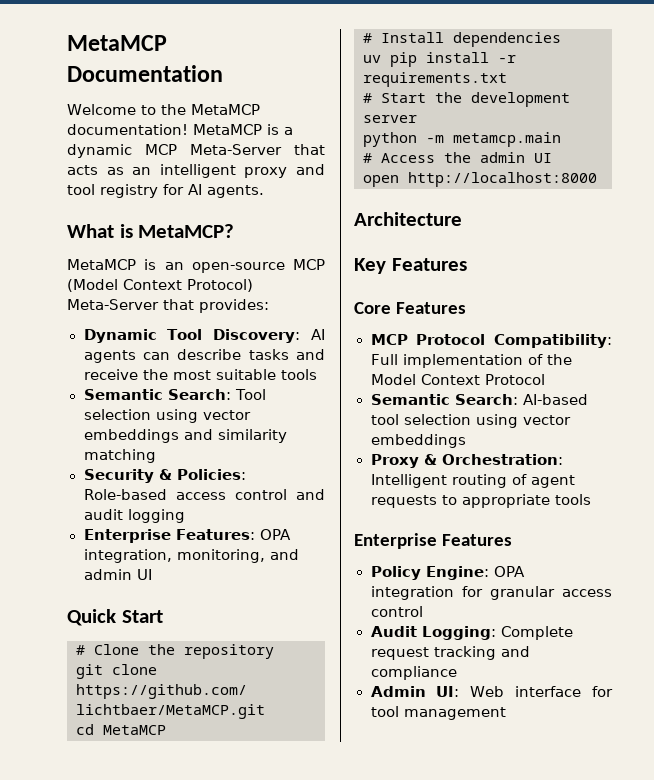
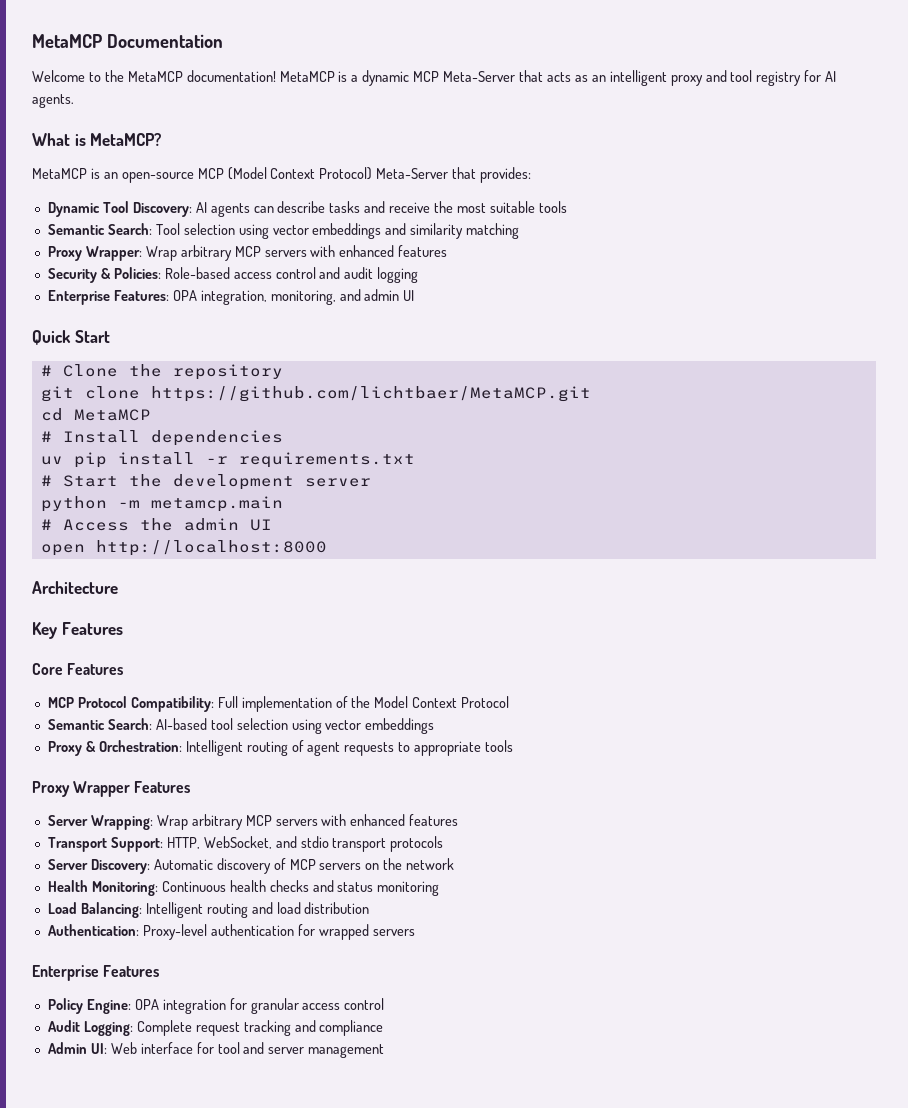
+ Proxy Wrapper: Wrap arbitrary MCP servers with enhanced features
+ Proxy Wrapper Features
+ Server Wrapping: Wrap arbitrary MCP servers with enhanced features
+ Transport Support: HTTP, WebSocket, and stdio transport protocols
+ Server Discovery: Automatic discovery of MCP servers on the network
+ Health Monitoring: Continuous health checks and status monitoring
+ Load Balancing: Intelligent routing and load distribution
+ Authentication: Proxy-level authentication for wrapped servers
- Admin UI: Web interface for tool management
+ Admin UI: Web interface for tool and server management

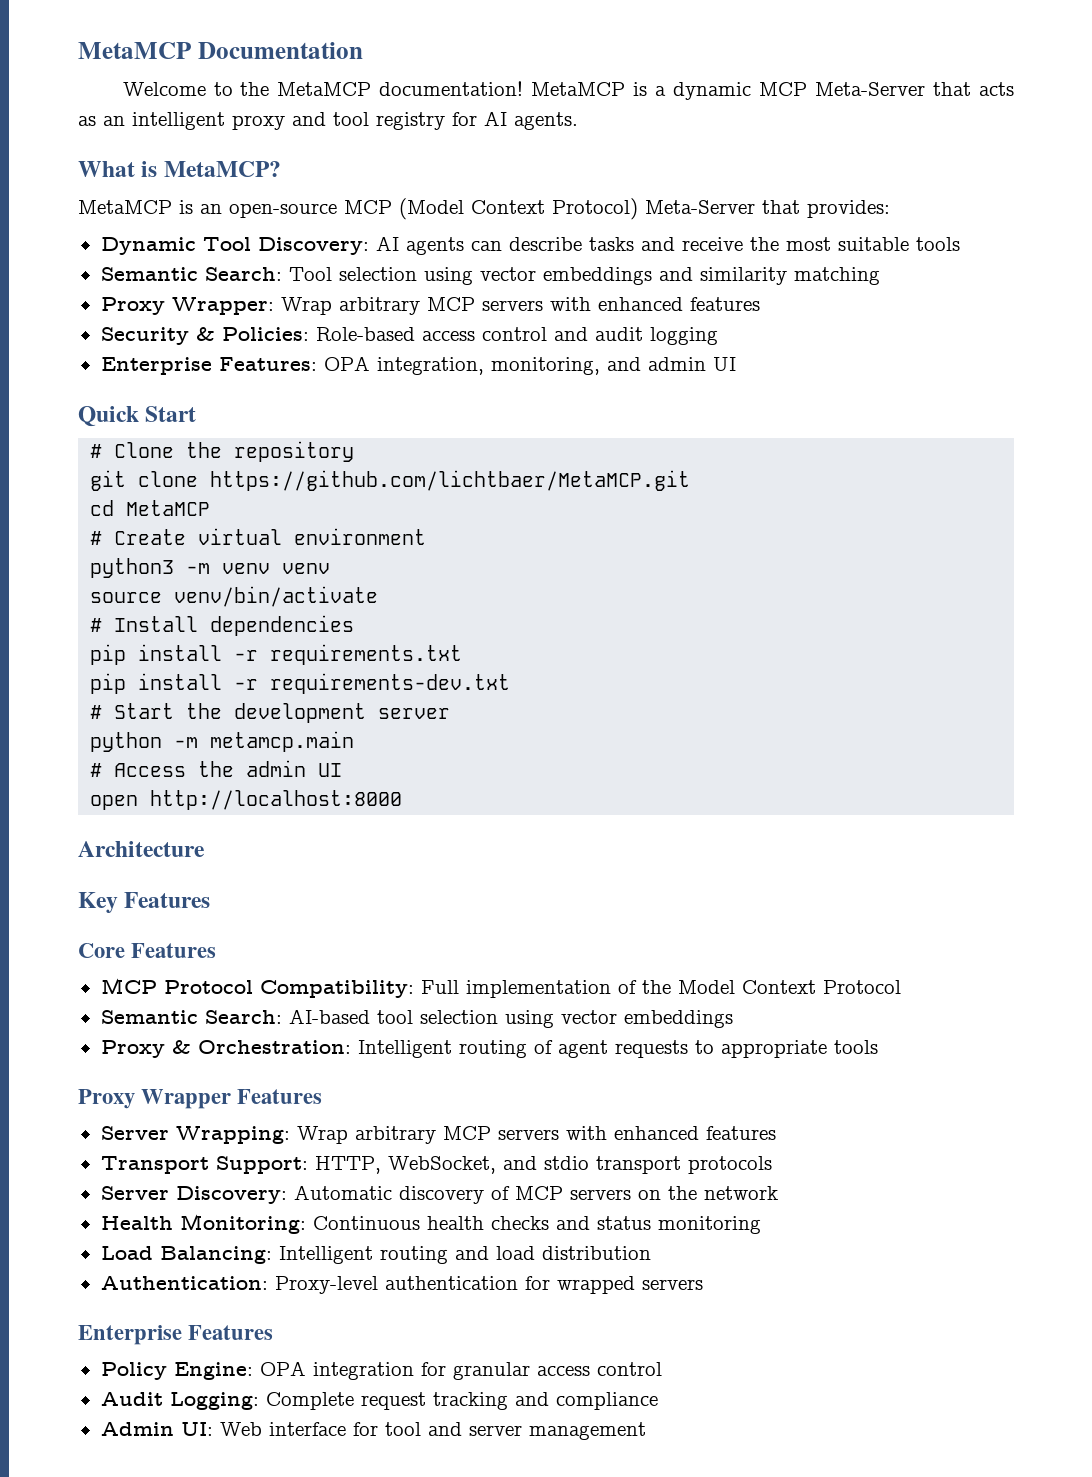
+ # Create virtual environment
+ python3 -m venv venv
+ source venv/bin/activate
- uv pip install -r requirements.txt
+ pip install -r requirements.txt
+ pip install -r requirements-dev.txt

